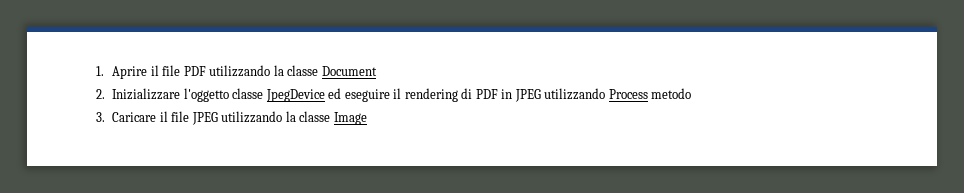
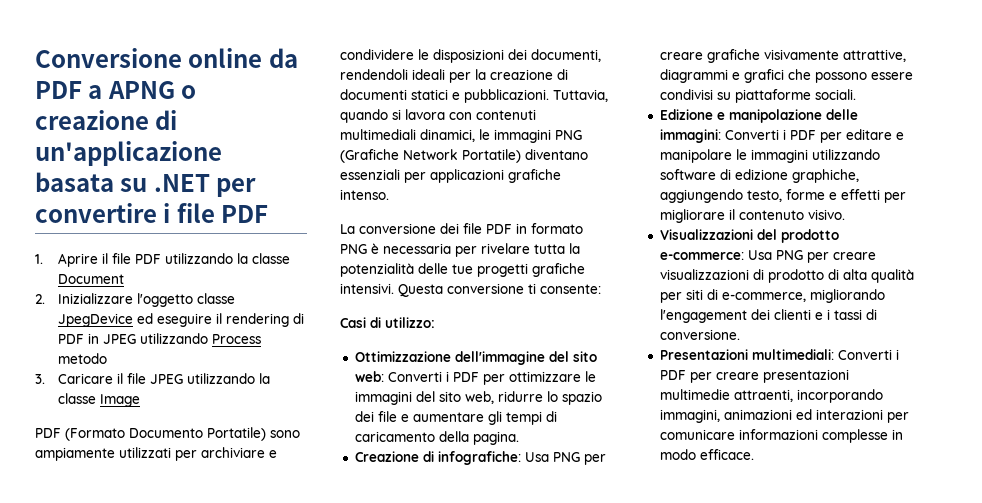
+ Conversione online da PDF a APNG o creazione di un'applicazione basata su .NET per convertire i file PDF
+ PDF (Formato Documento Portatile) sono ampiamente utilizzati per archiviare e condividere le disposizioni dei documenti, rendendoli ideali per la creazione di documenti statici e pubblicazioni. Tuttavia, quando si lavora con contenuti multimediali dinamici, le immagini PNG (Grafiche Network Portatile) diventano essenziali per applicazioni grafiche intenso.
+ La conversione dei file PDF in formato PNG è necessaria per rivelare tutta la potenzialità delle tue progetti grafiche intensivi. Questa conversione ti consente:
+ Casi di utilizzo:
+ Ottimizzazione dell'immagine del sito web: Converti i PDF per ottimizzare le immagini del sito web, ridurre lo spazio dei file e aumentare gli tempi di caricamento della pagina.
+ Creazione di infografiche: Usa PNG per creare grafiche visivamente attrattive, diagrammi e grafici che possono essere condivisi su piattaforme sociali.
+ Edizione e manipolazione delle immagini: Converti i PDF per editare e manipolare le immagini utilizzando software di edizione graphiche, aggiungendo testo, forme e effetti per migliorare il contenuto visivo.
+ Visualizzazioni del prodotto e-commerce: Usa PNG per creare visualizzazioni di prodotto di alta qualità per siti di e-commerce, migliorando l'engagement dei clienti e i tassi di conversione.
+ Presentazioni multimediali: Converti i PDF per creare presentazioni multimedie attraenti, incorporando immagini, animazioni ed interazioni per comunicare informazioni complesse in modo efficace.

